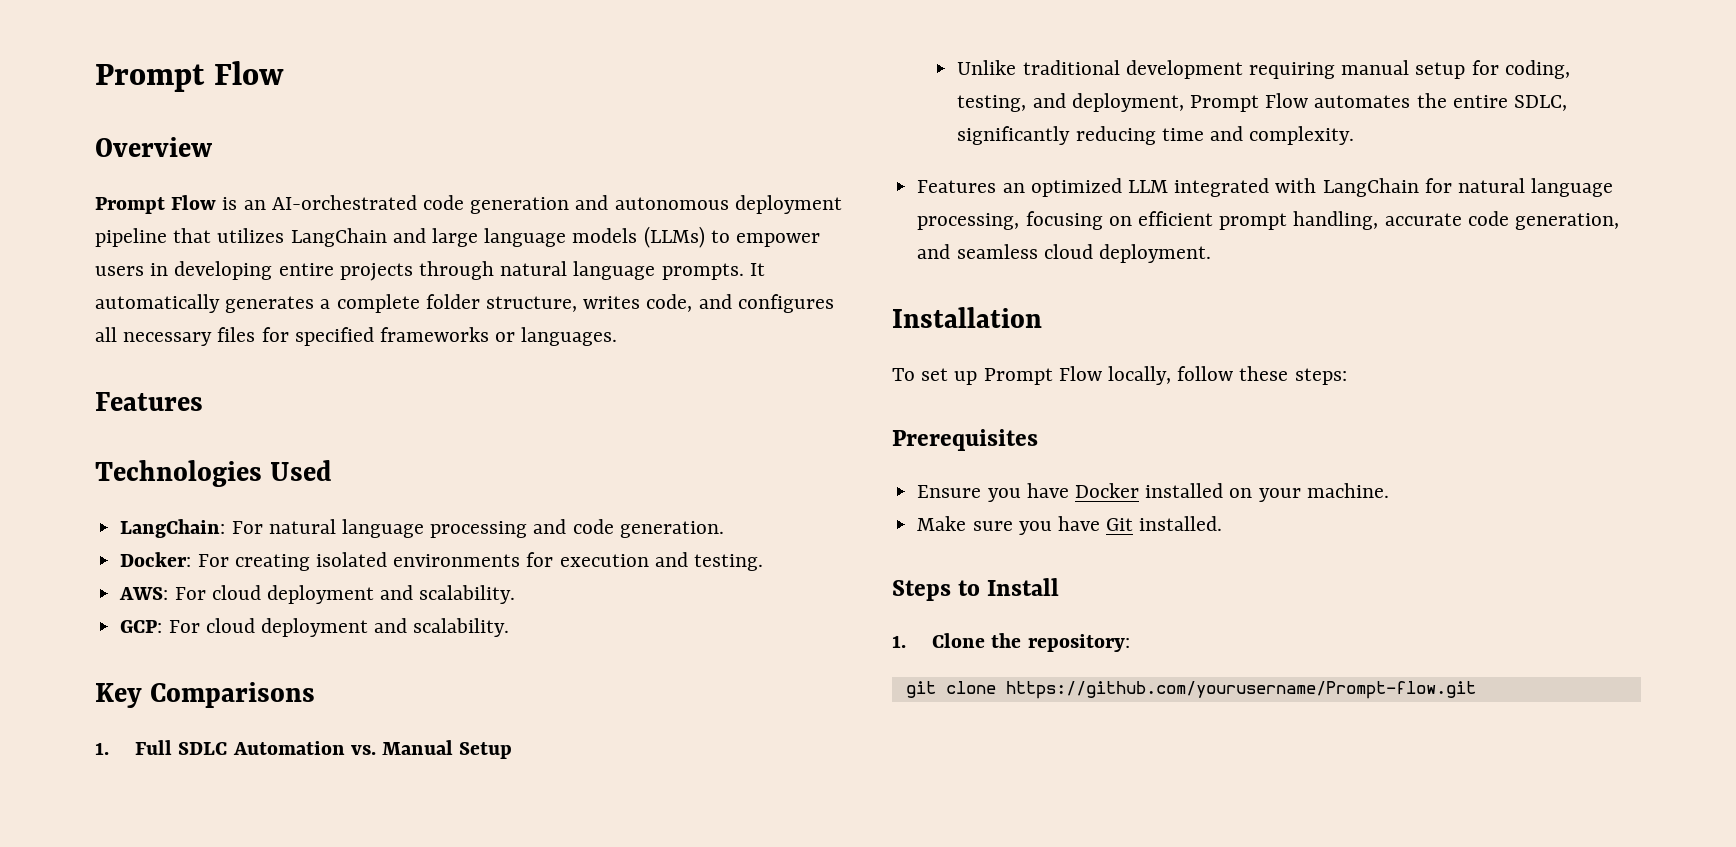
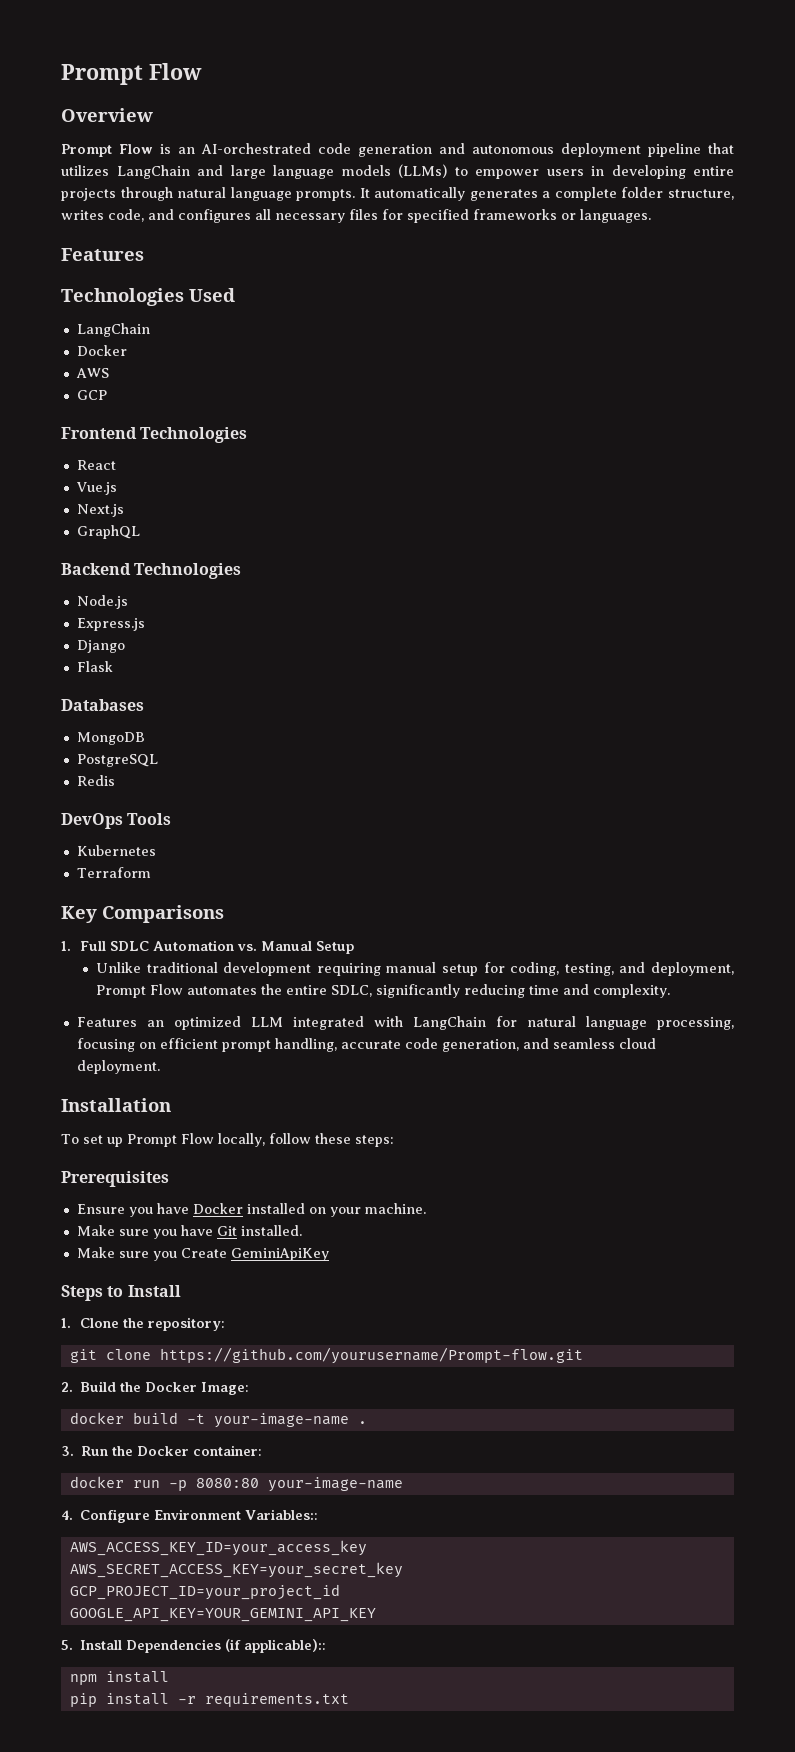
  Technologies Used
- LangChain: For natural language processing and code generation.
- Docker: For creating isolated environments for execution and testing.
- AWS: For cloud deployment and scalability.
- GCP: For cloud deployment and scalability.
+ LangChain
+ Docker
+ AWS
+ GCP
+ Frontend Technologies
+ React
+ Vue.js
+ Next.js
+ GraphQL
+ Backend Technologies
+ Node.js
+ Express.js
+ Django
+ Flask
+ Databases
+ MongoDB
+ PostgreSQL
+ Redis
+ DevOps Tools
+ Kubernetes
+ Terraform
+ Make sure you Create GeminiApiKey
+ 2. Build the Docker Image:
+ docker build -t your-image-name .
+ 3. Run the Docker container:
+ docker run -p 8080:80 your-image-name
+ 4. Configure Environment Variables::
+ AWS_ACCESS_KEY_ID=your_access_key
+ AWS_SECRET_ACCESS_KEY=your_secret_key
+ GCP_PROJECT_ID=your_project_id
+ GOOGLE_API_KEY=YOUR_GEMINI_API_KEY
+ 5. Install Dependencies (if applicable)::
+ npm install
+ pip install -r requirements.txt

